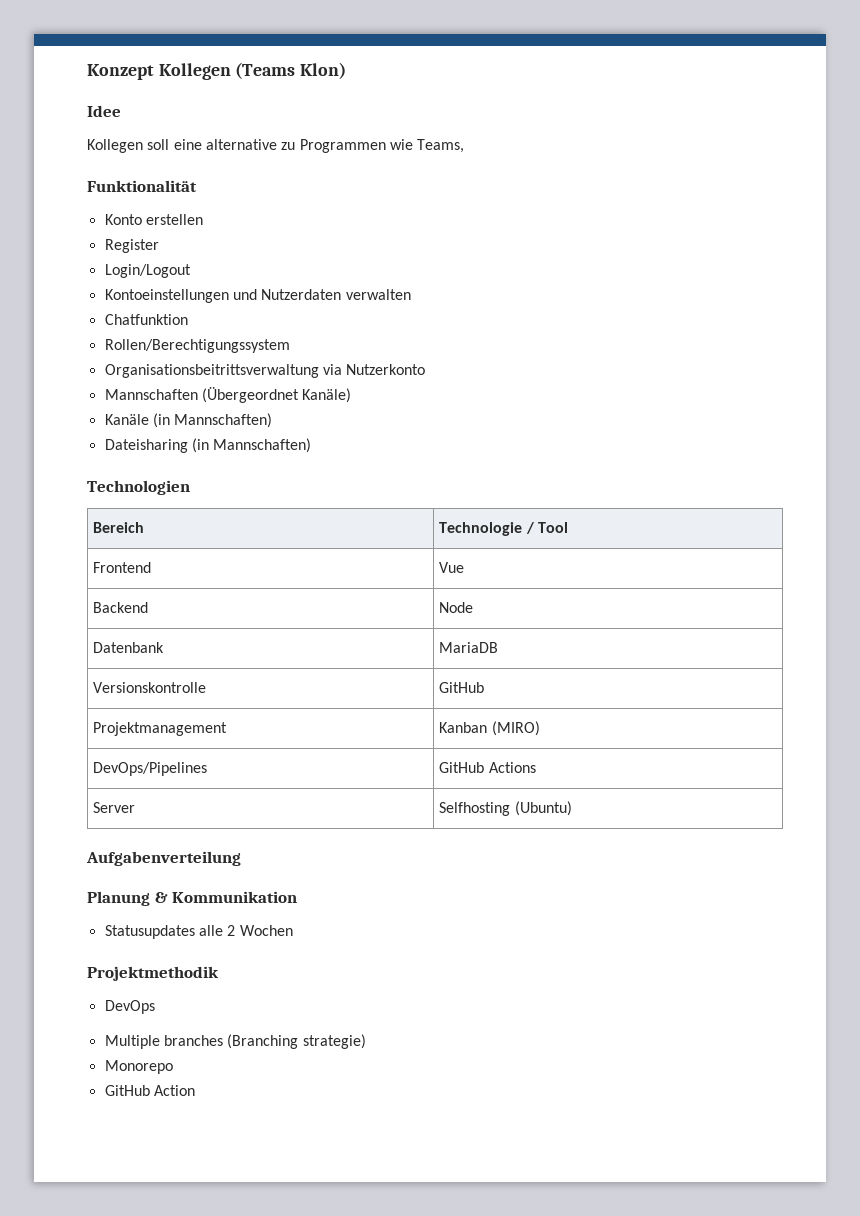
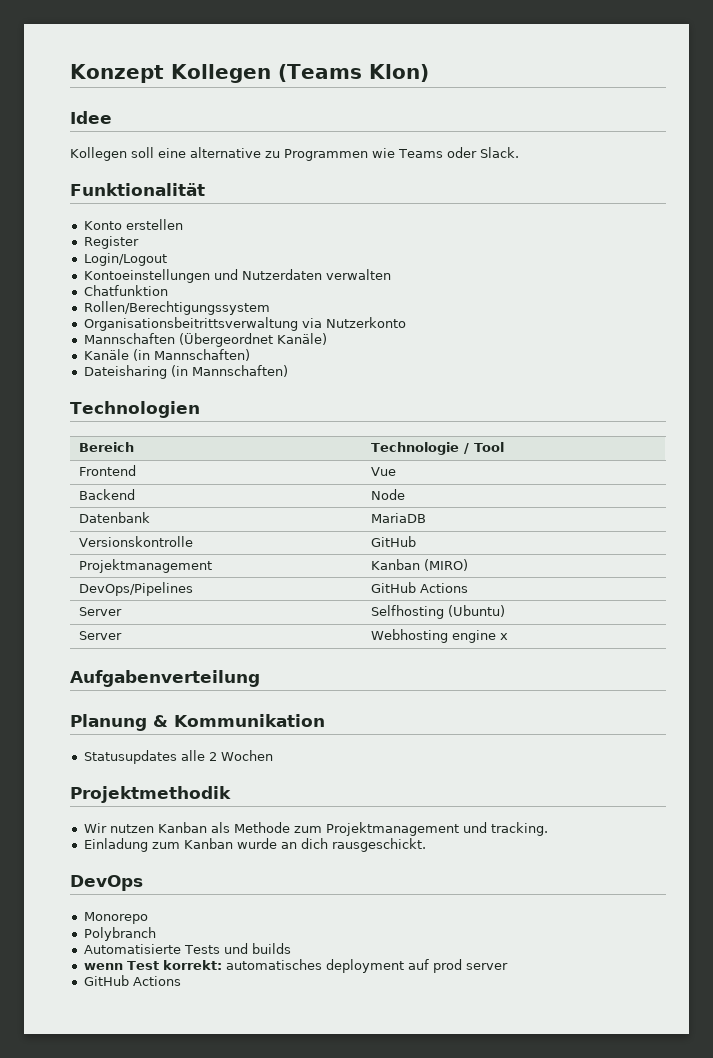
- Kollegen soll eine alternative zu Programmen wie Teams,
+ Kollegen soll eine alternative zu Programmen wie Teams oder Slack.
+ Server | Webhosting engine x
+ Wir nutzen Kanban als Methode zum Projektmanagement und tracking.
+ Einladung zum Kanban wurde an dich rausgeschickt.
  DevOps
- Multiple branches (Branching strategie)
  Monorepo
- GitHub Action
+ Polybranch
+ Automatisierte Tests und builds
+ wenn Test korrekt: automatisches deployment auf prod server
+ GitHub Actions

